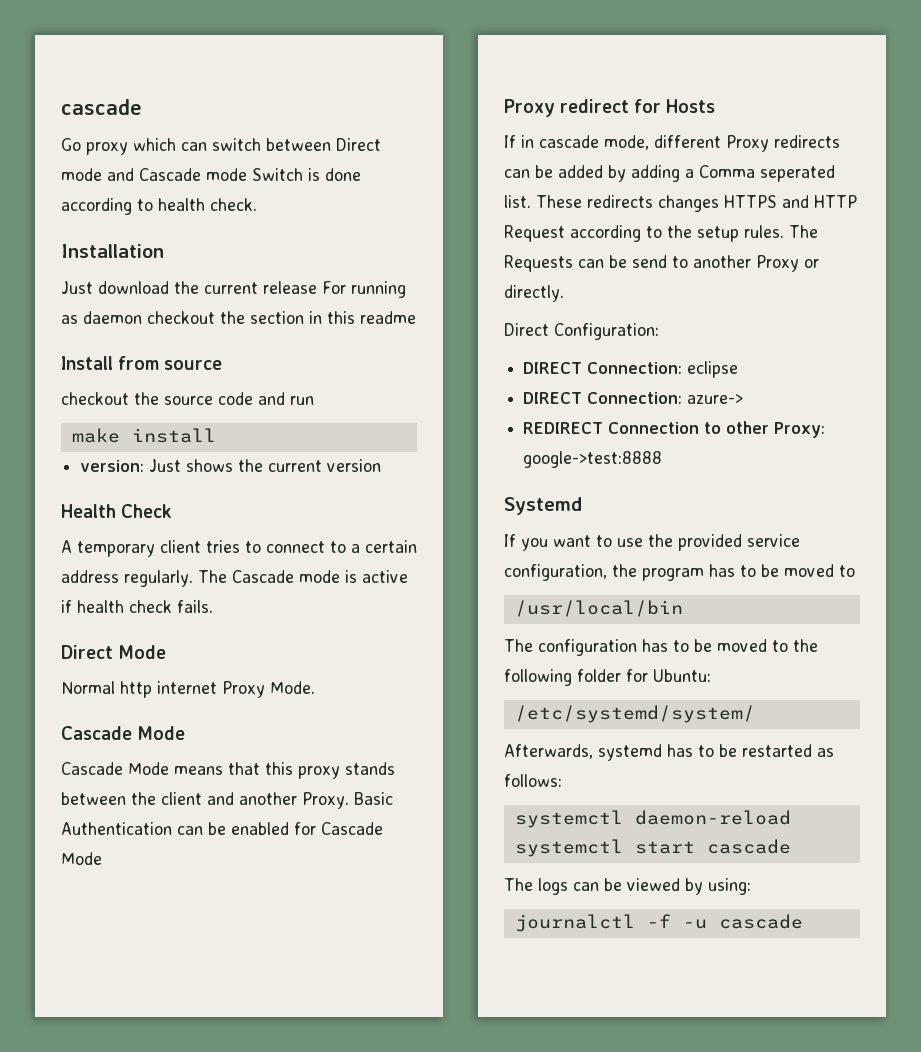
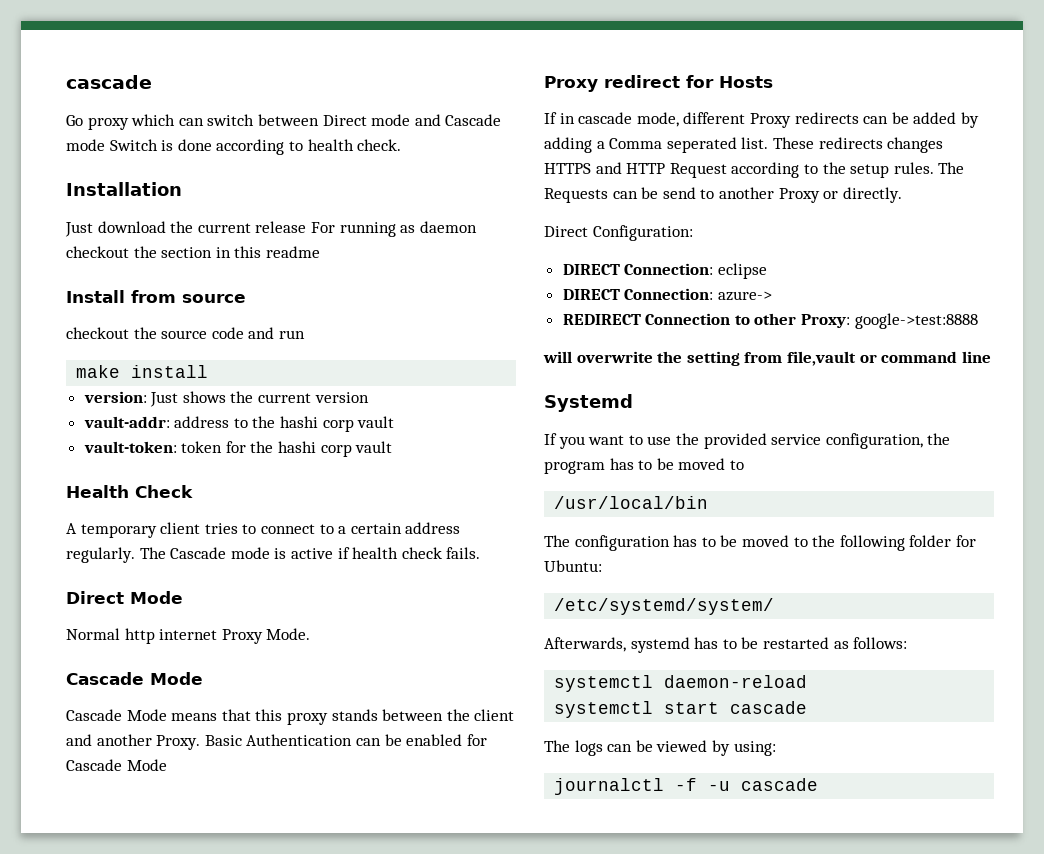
+ vault-addr: address to the hashi corp vault
+ vault-token: token for the hashi corp vault
+ will overwrite the setting from file,vault or command line

